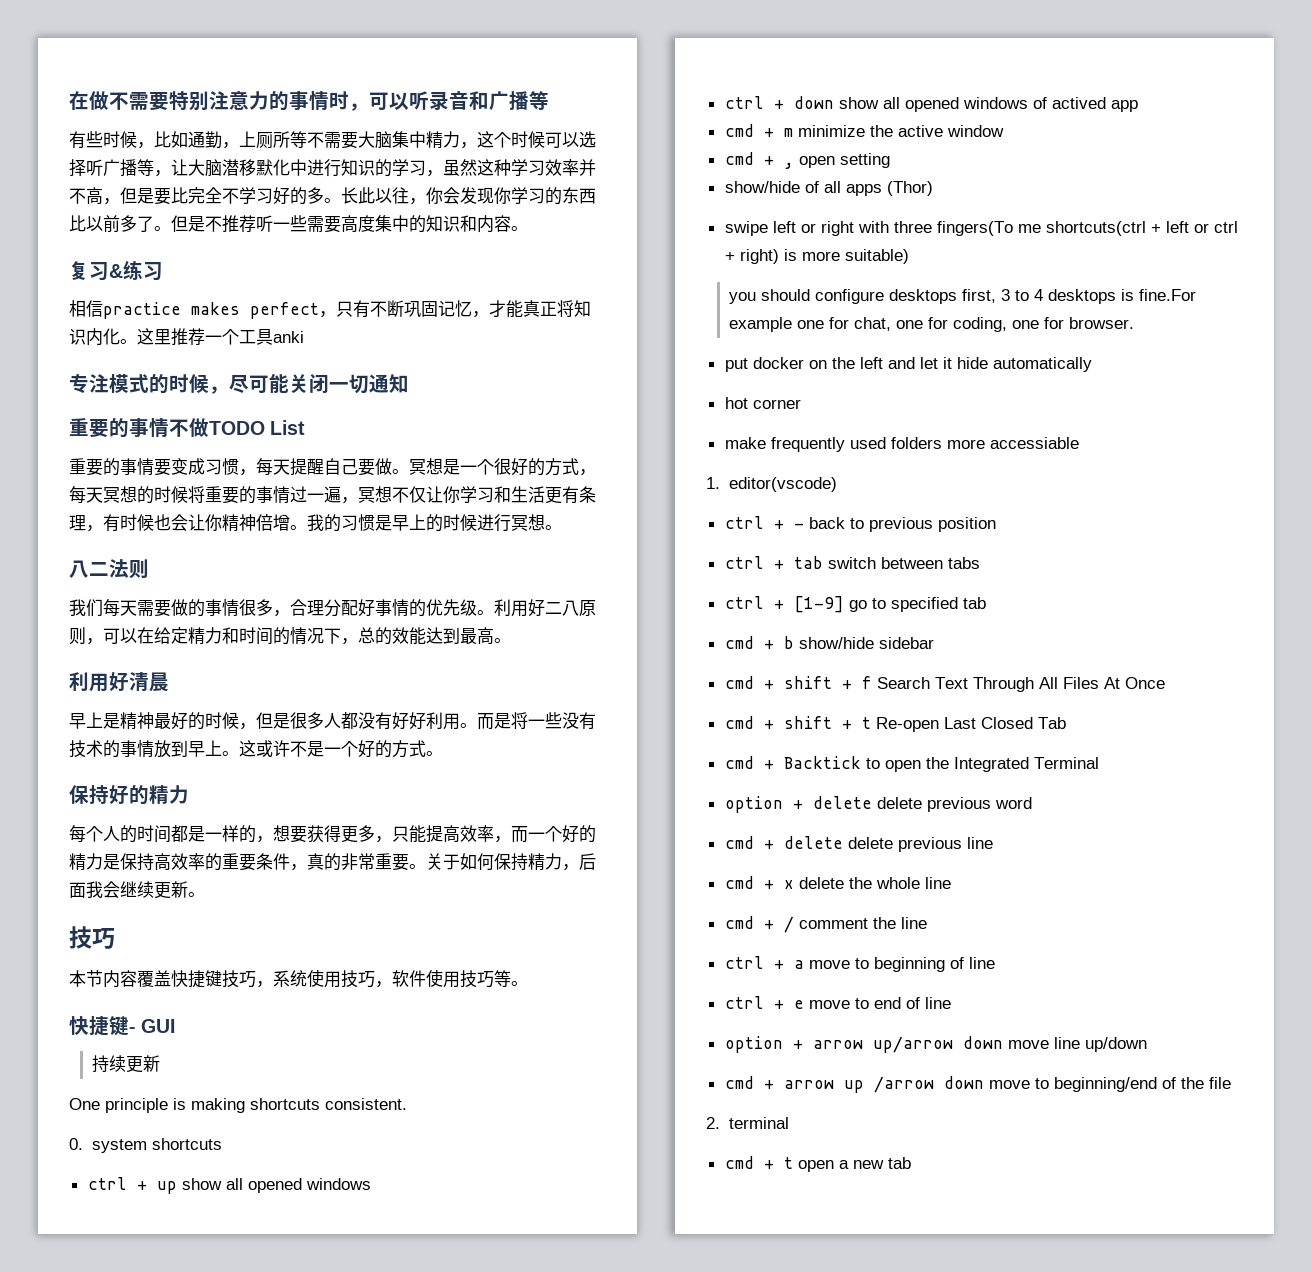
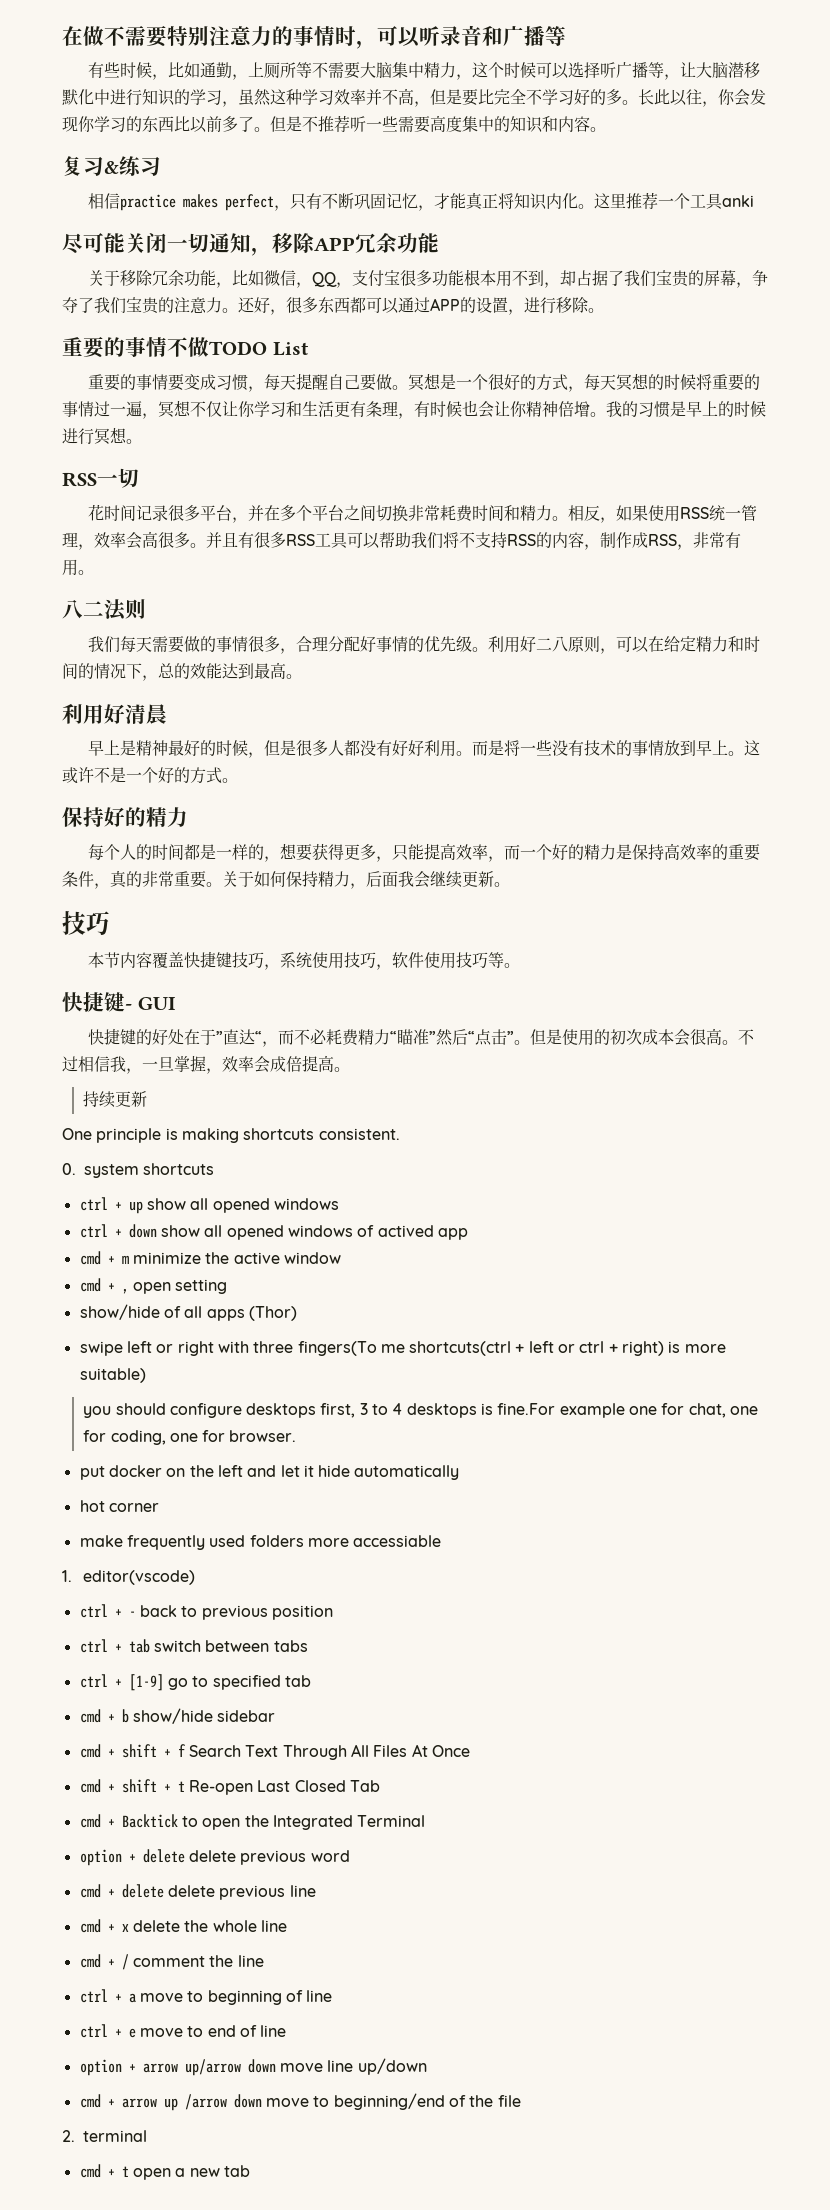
- 专注模式的时候，尽可能关闭一切通知
+ 尽可能关闭一切通知，移除APP冗余功能
+ 关于移除冗余功能，比如微信，QQ，支付宝很多功能根本用不到，却占据了我们宝贵的屏幕，争夺了我们宝贵的注意力。还好，很多东西都可以通过APP的设置，进行移除。
+ RSS一切
+ 花时间记录很多平台，并在多个平台之间切换非常耗费时间和精力。相反，如果使用RSS统一管理，效率会高很多。并且有很多RSS工具可以帮助我们将不支持RSS的内容，制作成RSS，非常有用。
+ 快捷键的好处在于”直达“，而不必耗费精力“瞄准”然后“点击”。但是使用的初次成本会很高。不过相信我，一旦掌握，效率会成倍提高。

